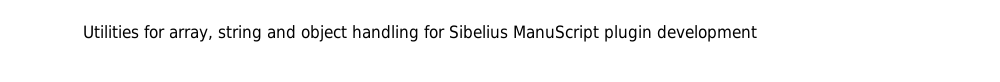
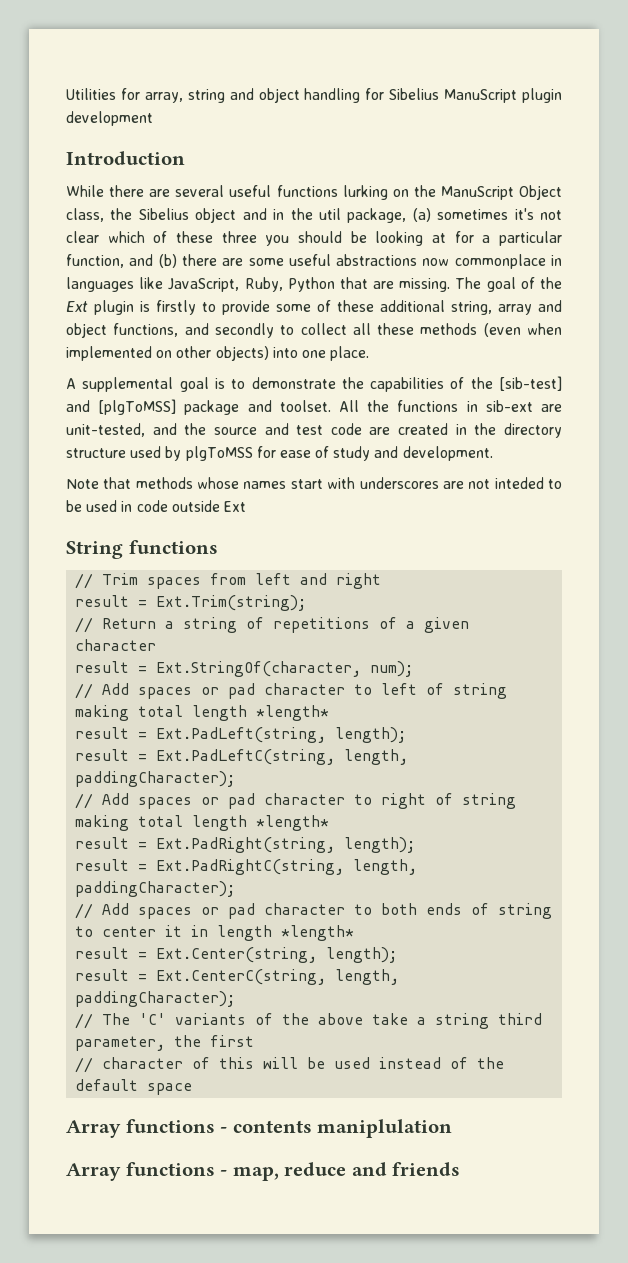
+ Introduction
+ While there are several useful functions lurking on the ManuScript Object class, the Sibelius object and in the util package, (a) sometimes it's not clear which of these three you should be looking at for a particular function, and (b) there are some useful abstractions now commonplace in languages like JavaScript, Ruby, Python that are missing. The goal of the Ext plugin is firstly to provide some of these additional string, array and object functions, and secondly to collect all these methods (even when implemented on other objects) into one place.
+ A supplemental goal is to demonstrate the capabilities of the [sib-test] and [plgToMSS] package and toolset. All the functions in sib-ext are unit-tested, and the source and test code are created in the directory structure used by plgToMSS for ease of study and development.
+ Note that methods whose names start with underscores are not inteded to be used in code outside Ext
+ String functions
+ // Trim spaces from left and right
+ result = Ext.Trim(string);
+ // Return a string of repetitions of a given character
+ result = Ext.StringOf(character, num);
+ // Add spaces or pad character to left of string making total length *length*
+ result = Ext.PadLeft(string, length);
+ result = Ext.PadLeftC(string, length, paddingCharacter);
+ // Add spaces or pad character to right of string making total length *length*
+ result = Ext.PadRight(string, length);
+ result = Ext.PadRightC(string, length, paddingCharacter);
+ // Add spaces or pad character to both ends of string to center it in length *length*
+ result = Ext.Center(string, length);
+ result = Ext.CenterC(string, length, paddingCharacter);
+ // The 'C' variants of the above take a string third parameter, the first
+ // character of this will be used instead of the default space
+ Array functions - contents maniplulation
+ Array functions - map, reduce and friends

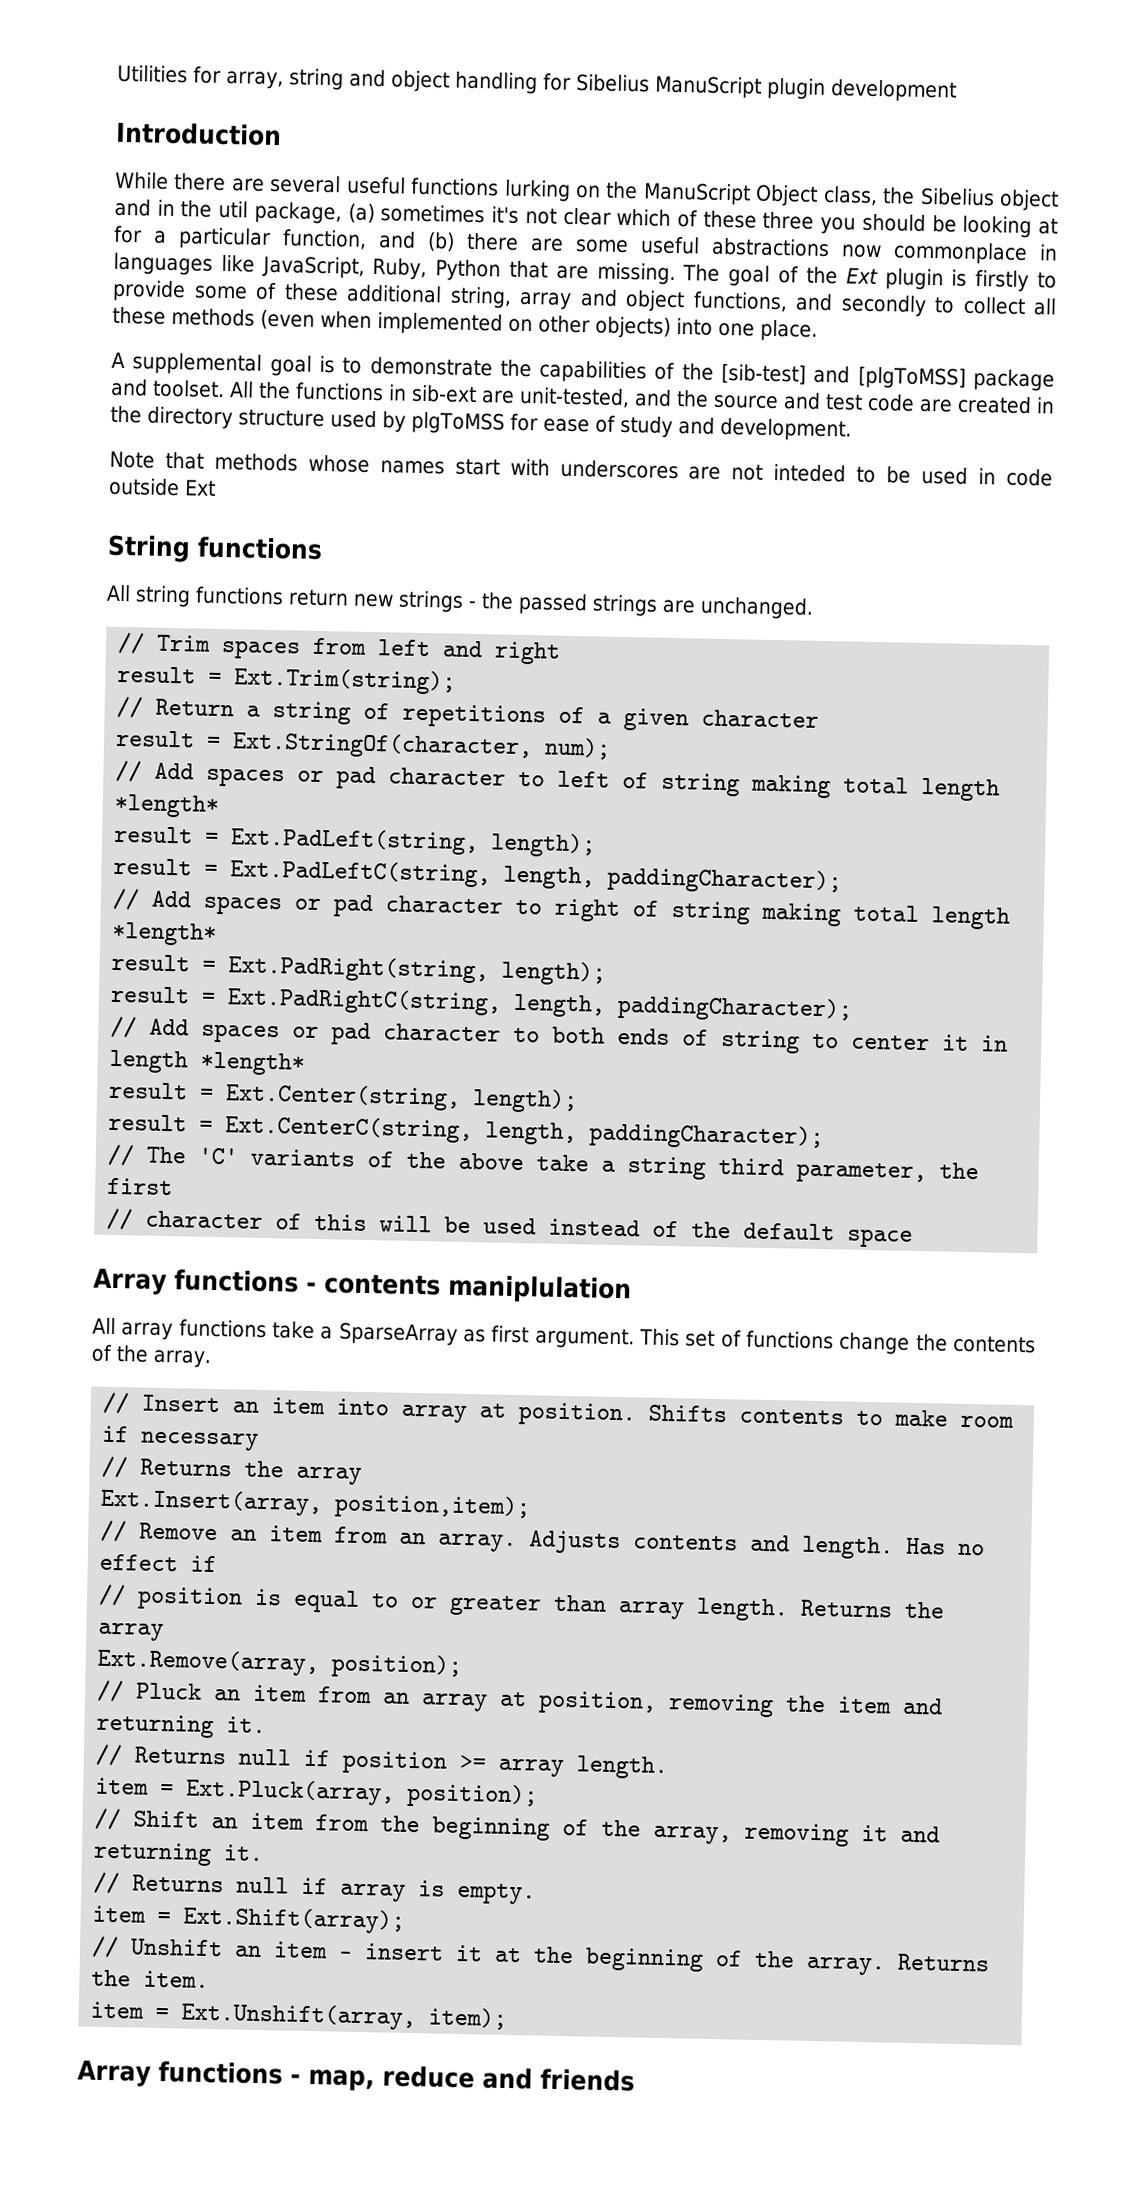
+ All string functions return new strings - the passed strings are unchanged.
+ All array functions take a SparseArray as first argument. This set of functions change the contents of the array.
+ // Insert an item into array at position. Shifts contents to make room if necessary
+ // Returns the array
+ Ext.Insert(array, position,item);
+ // Remove an item from an array. Adjusts contents and length. Has no effect if
+ // position is equal to or greater than array length. Returns the array
+ Ext.Remove(array, position);
+ // Pluck an item from an array at position, removing the item and returning it.
+ // Returns null if position >= array length.
+ item = Ext.Pluck(array, position);
+ // Shift an item from the beginning of the array, removing it and returning it.
+ // Returns null if array is empty.
+ item = Ext.Shift(array);
+ // Unshift an item - insert it at the beginning of the array. Returns the item.
+ item = Ext.Unshift(array, item);

